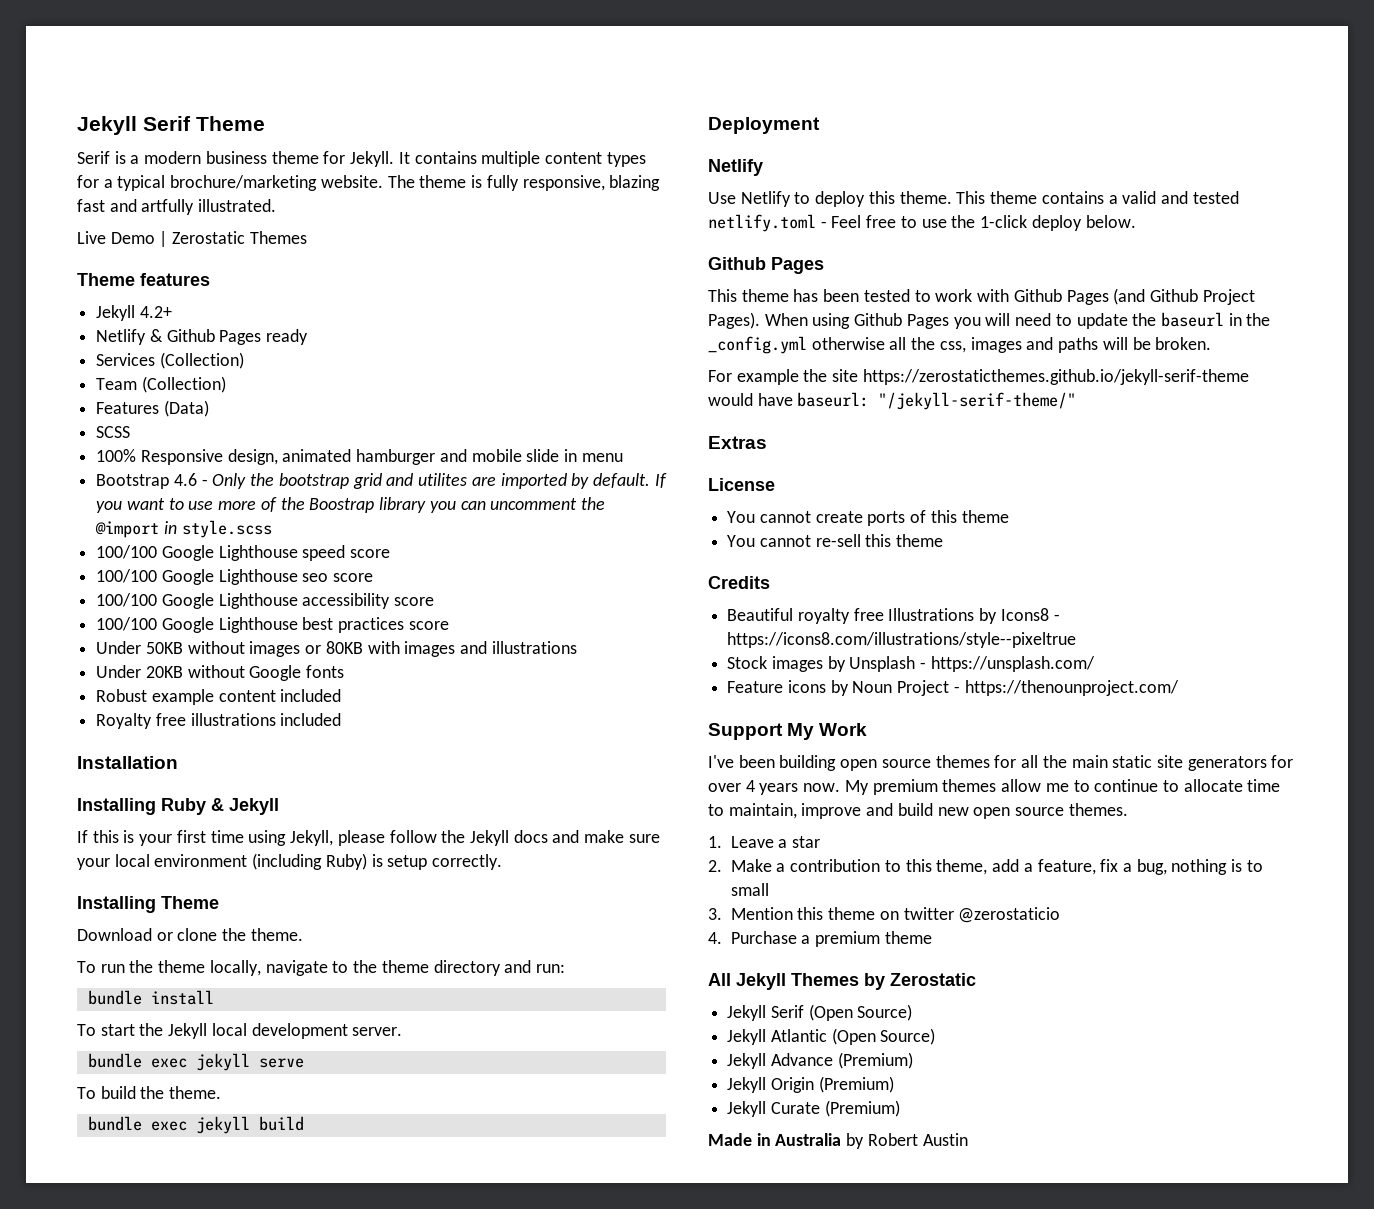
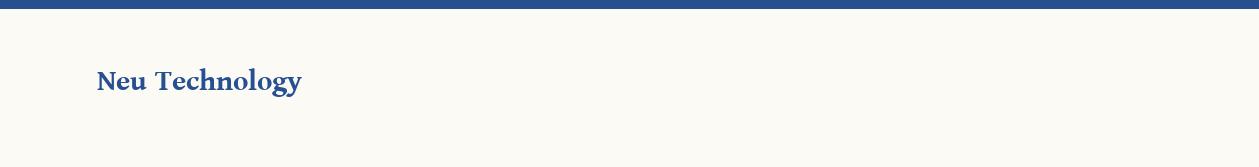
- Jekyll Serif Theme
- Serif is a modern business theme for Jekyll. It contains multiple content types for a typical brochure/marketing website. The theme is fully responsive, blazing fast and artfully illustrated.
- Live Demo | Zerostatic Themes
- Theme features
- Jekyll 4.2+
- Netlify & Github Pages ready
- Services (Collection)
- Team (Collection)
- Features (Data)
- SCSS
- 100% Responsive design, animated hamburger and mobile slide in menu
- Bootstrap 4.6 - Only the bootstrap grid and utilites are imported by default. If you want to use more of the Boostrap library you can uncomment the @import in style.scss
- 100/100 Google Lighthouse speed score
- 100/100 Google Lighthouse seo score
- 100/100 Google Lighthouse accessibility score
- 100/100 Google Lighthouse best practices score
- Under 50KB without images or 80KB with images and illustrations
- Under 20KB without Google fonts
- Robust example content included
- Royalty free illustrations included
- Installation
- Installing Ruby & Jekyll
- If this is your first time using Jekyll, please follow the Jekyll docs and make sure your local environment (including Ruby) is setup correctly.
- Installing Theme
- Download or clone the theme.
- To run the theme locally, navigate to the theme directory and run:
- bundle install
- To start the Jekyll local development server.
- bundle exec jekyll serve
- To build the theme.
- bundle exec jekyll build
- Deployment
- Netlify
- Use Netlify to deploy this theme. This theme contains a valid and tested netlify.toml - Feel free to use the 1-click deploy below.
- Github Pages
- This theme has been tested to work with Github Pages (and Github Project Pages). When using Github Pages you will need to update the baseurl in the _config.yml otherwise all the css, images and paths will be broken.
- For example the site https://zerostaticthemes.github.io/jekyll-serif-theme would have baseurl: "/jekyll-serif-theme/"
- Extras
- License
- You cannot create ports of this theme
- You cannot re-sell this theme
- Credits
- Beautiful royalty free Illustrations by Icons8 - https://icons8.com/illustrations/style--pixeltrue
- Stock images by Unsplash - https://unsplash.com/
- Feature icons by Noun Project - https://thenounproject.com/
- Support My Work
- I've been building open source themes for all the main static site generators for over 4 years now. My premium themes allow me to continue to allocate time to maintain, improve and build new open source themes.
- 1. Leave a star
- 2. Make a contribution to this theme, add a feature, fix a bug, nothing is to small
- 3. Mention this theme on twitter @zerostaticio
- 4. Purchase a premium theme
- All Jekyll Themes by Zerostatic
- Jekyll Serif (Open Source)
- Jekyll Atlantic (Open Source)
- Jekyll Advance (Premium)
- Jekyll Origin (Premium)
- Jekyll Curate (Premium)
- Made in Australia by Robert Austin
+ Neu Technology

